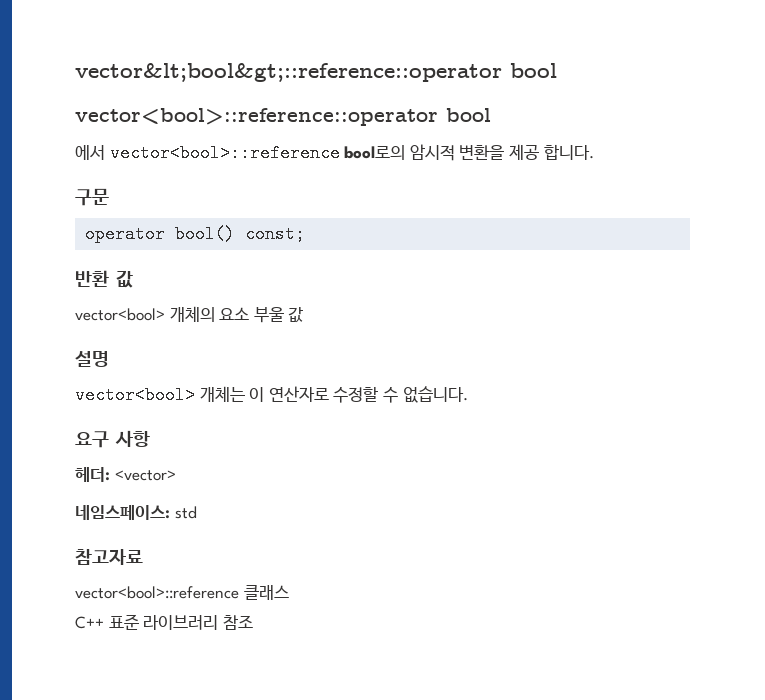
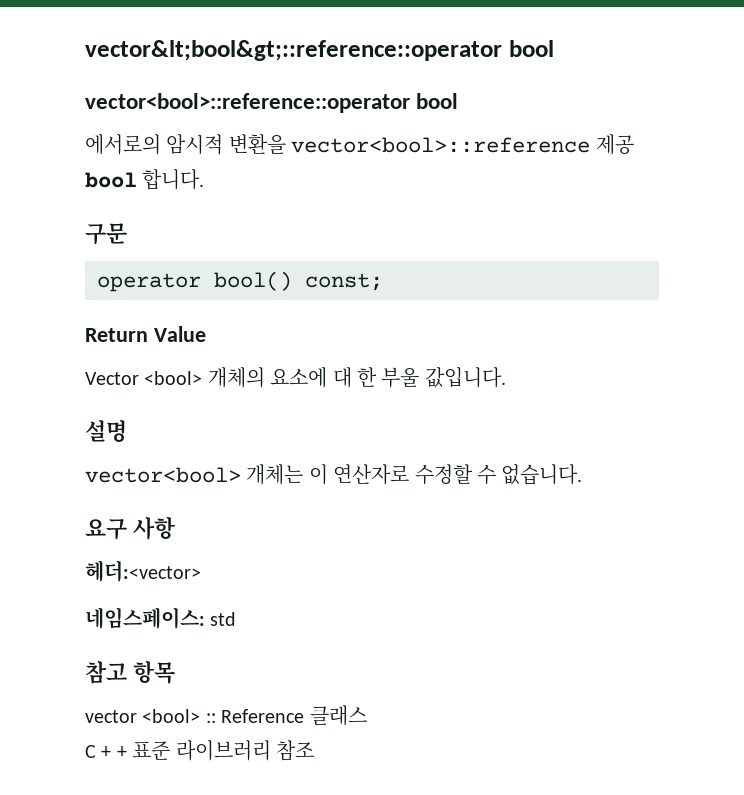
- 에서 vector<bool>::reference bool로의 암시적 변환을 제공 합니다.
+ 에서로의 암시적 변환을 vector<bool>::reference 제공 bool 합니다.
- 반환 값
- vector<bool> 개체의 요소 부울 값
+ Return Value
+ Vector <bool> 개체의 요소에 대 한 부울 값입니다.
- 헤더: <vector>
+ 헤더:<vector>
- 참고자료
- vector<bool>::reference 클래스
- C++ 표준 라이브러리 참조
+ 참고 항목
+ vector <bool> :: Reference 클래스
+ C + + 표준 라이브러리 참조

